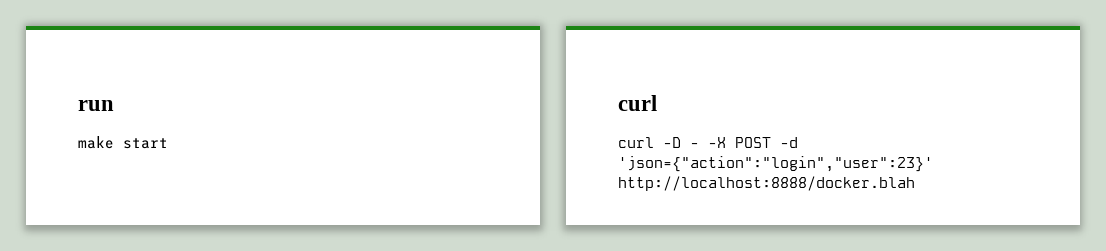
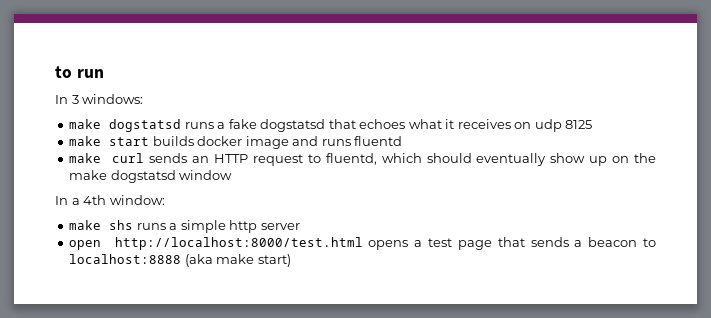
- run
+ to run
- make start
- curl
- curl -D - -X POST -d 'json={"action":"login","user":23}' http://localhost:8888/docker.blah
+ In 3 windows:
+ make dogstatsd runs a fake dogstatsd that echoes what it receives on udp 8125
+ make start builds docker image and runs fluentd
+ make curl sends an HTTP request to fluentd, which should eventually show up on the make dogstatsd window
+ In a 4th window:
+ make shs runs a simple http server
+ open http://localhost:8000/test.html opens a test page that sends a beacon to localhost:8888 (aka make start)

